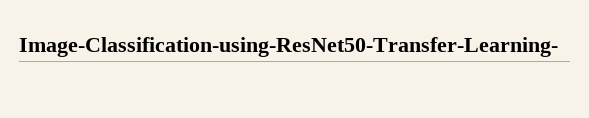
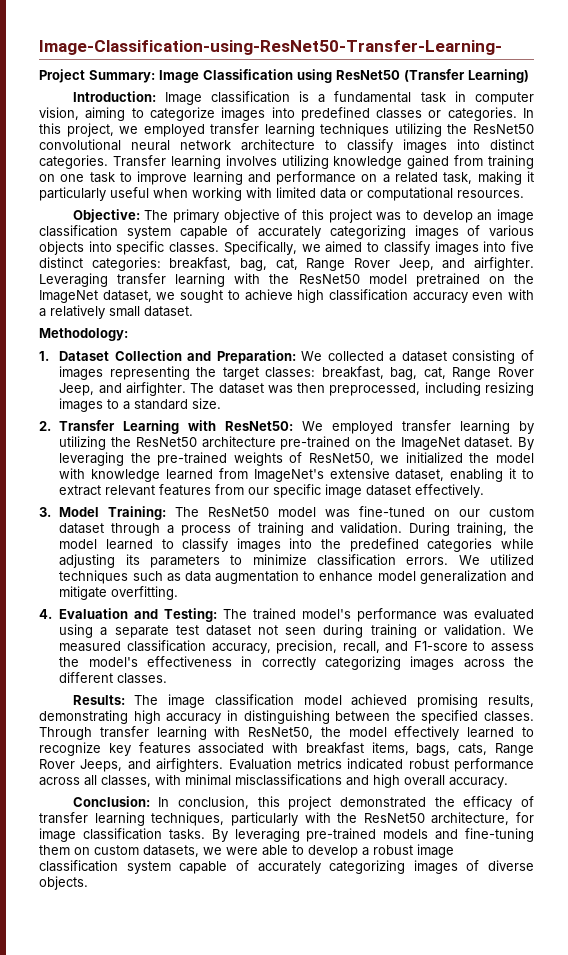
+ Project Summary: Image Classification using ResNet50 (Transfer Learning)
+ Introduction: Image classification is a fundamental task in computer vision, aiming to categorize images into predefined classes or categories. In this project, we employed transfer learning techniques utilizing the ResNet50 convolutional neural network architecture to classify images into distinct categories. Transfer learning involves utilizing knowledge gained from training on one task to improve learning and performance on a related task, making it particularly useful when working with limited data or computational resources.
+ Objective: The primary objective of this project was to develop an image classification system capable of accurately categorizing images of various objects into specific classes. Specifically, we aimed to classify images into five distinct categories: breakfast, bag, cat, Range Rover Jeep, and airfighter. Leveraging transfer learning with the ResNet50 model pretrained on the ImageNet dataset, we sought to achieve high classification accuracy even with a relatively small dataset.
+ Methodology:
+ 1. Dataset Collection and Preparation: We collected a dataset consisting of images representing the target classes: breakfast, bag, cat, Range Rover Jeep, and airfighter. The dataset was then preprocessed, including resizing images to a standard size.
+ 2. Transfer Learning with ResNet50: We employed transfer learning by utilizing the ResNet50 architecture pre-trained on the ImageNet dataset. By leveraging the pre-trained weights of ResNet50, we initialized the model with knowledge learned from ImageNet's extensive dataset, enabling it to extract relevant features from our specific image dataset effectively.
+ 3. Model Training: The ResNet50 model was fine-tuned on our custom dataset through a process of training and validation. During training, the model learned to classify images into the predefined categories while adjusting its parameters to minimize classification errors. We utilized techniques such as data augmentation to enhance model generalization and mitigate overfitting.
+ 4. Evaluation and Testing: The trained model's performance was evaluated using a separate test dataset not seen during training or validation. We measured classification accuracy, precision, recall, and F1-score to assess the model's effectiveness in correctly categorizing images across the different classes.
+ Results: The image classification model achieved promising results, demonstrating high accuracy in distinguishing between the specified classes. Through transfer learning with ResNet50, the model effectively learned to recognize key features associated with breakfast items, bags, cats, Range Rover Jeeps, and airfighters. Evaluation metrics indicated robust performance across all classes, with minimal misclassifications and high overall accuracy.
+ Conclusion: In conclusion, this project demonstrated the efficacy of transfer learning techniques, particularly with the ResNet50 architecture, for image classification tasks. By leveraging pre-trained models and fine-tuning them on custom datasets, we were able to develop a robust image classification system capable of accurately categorizing images of diverse objects.

